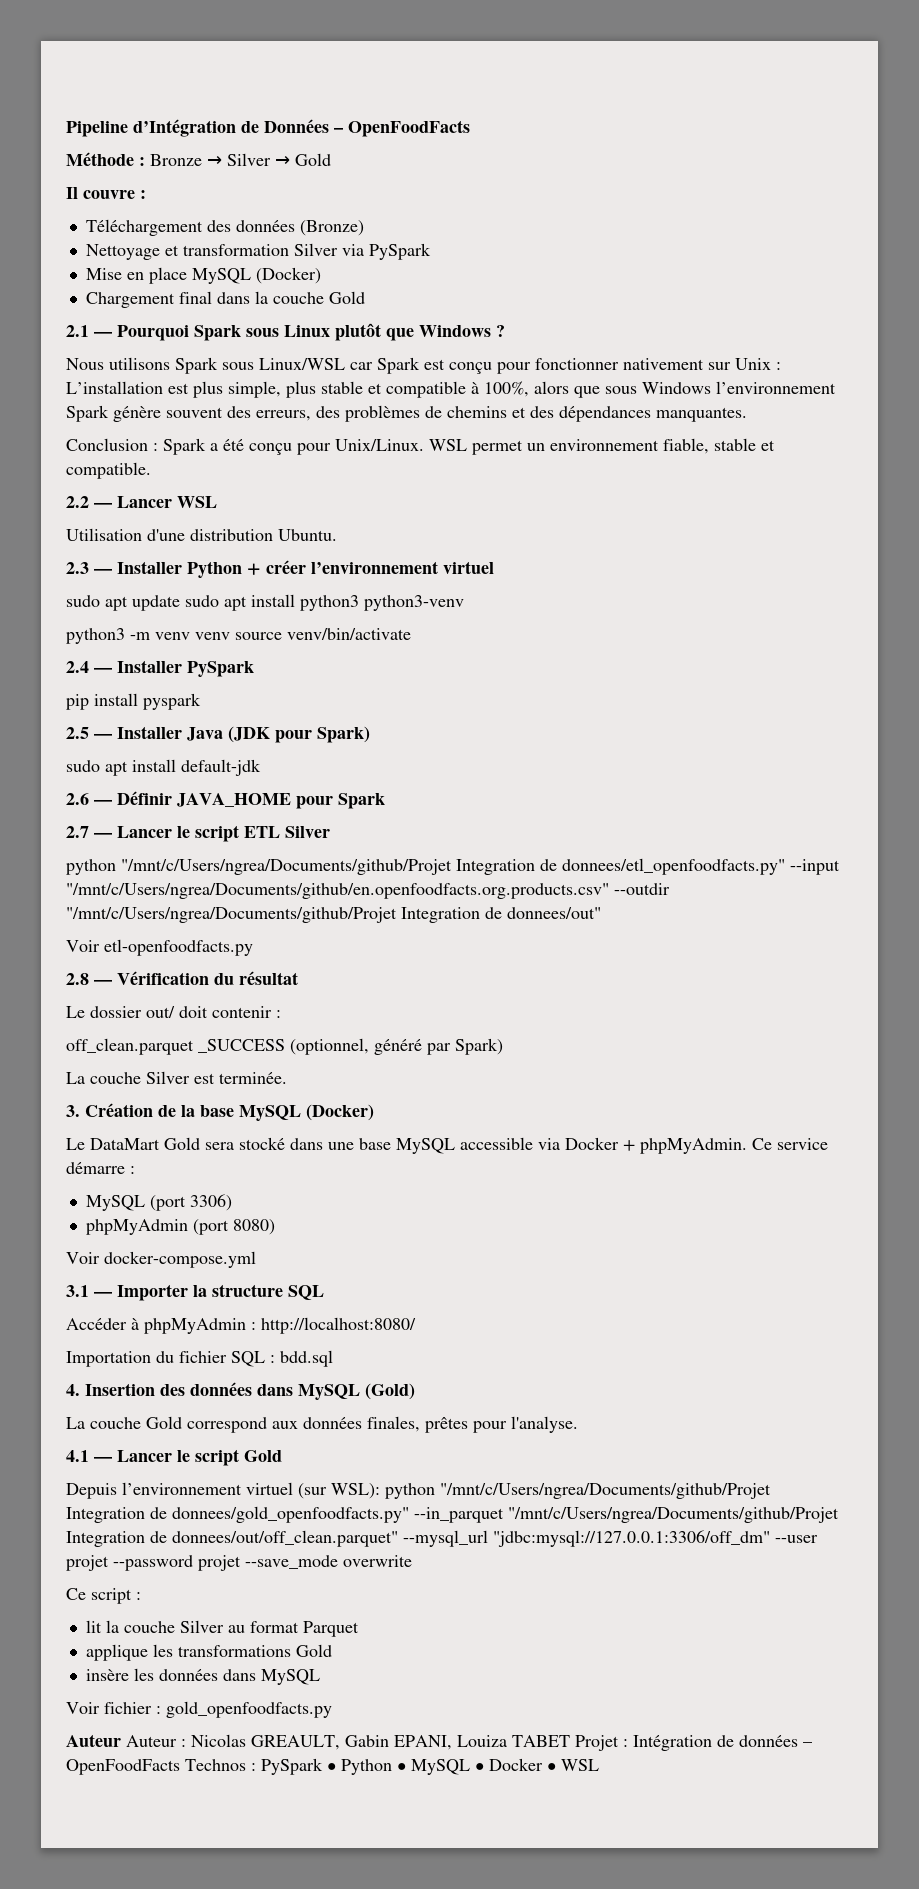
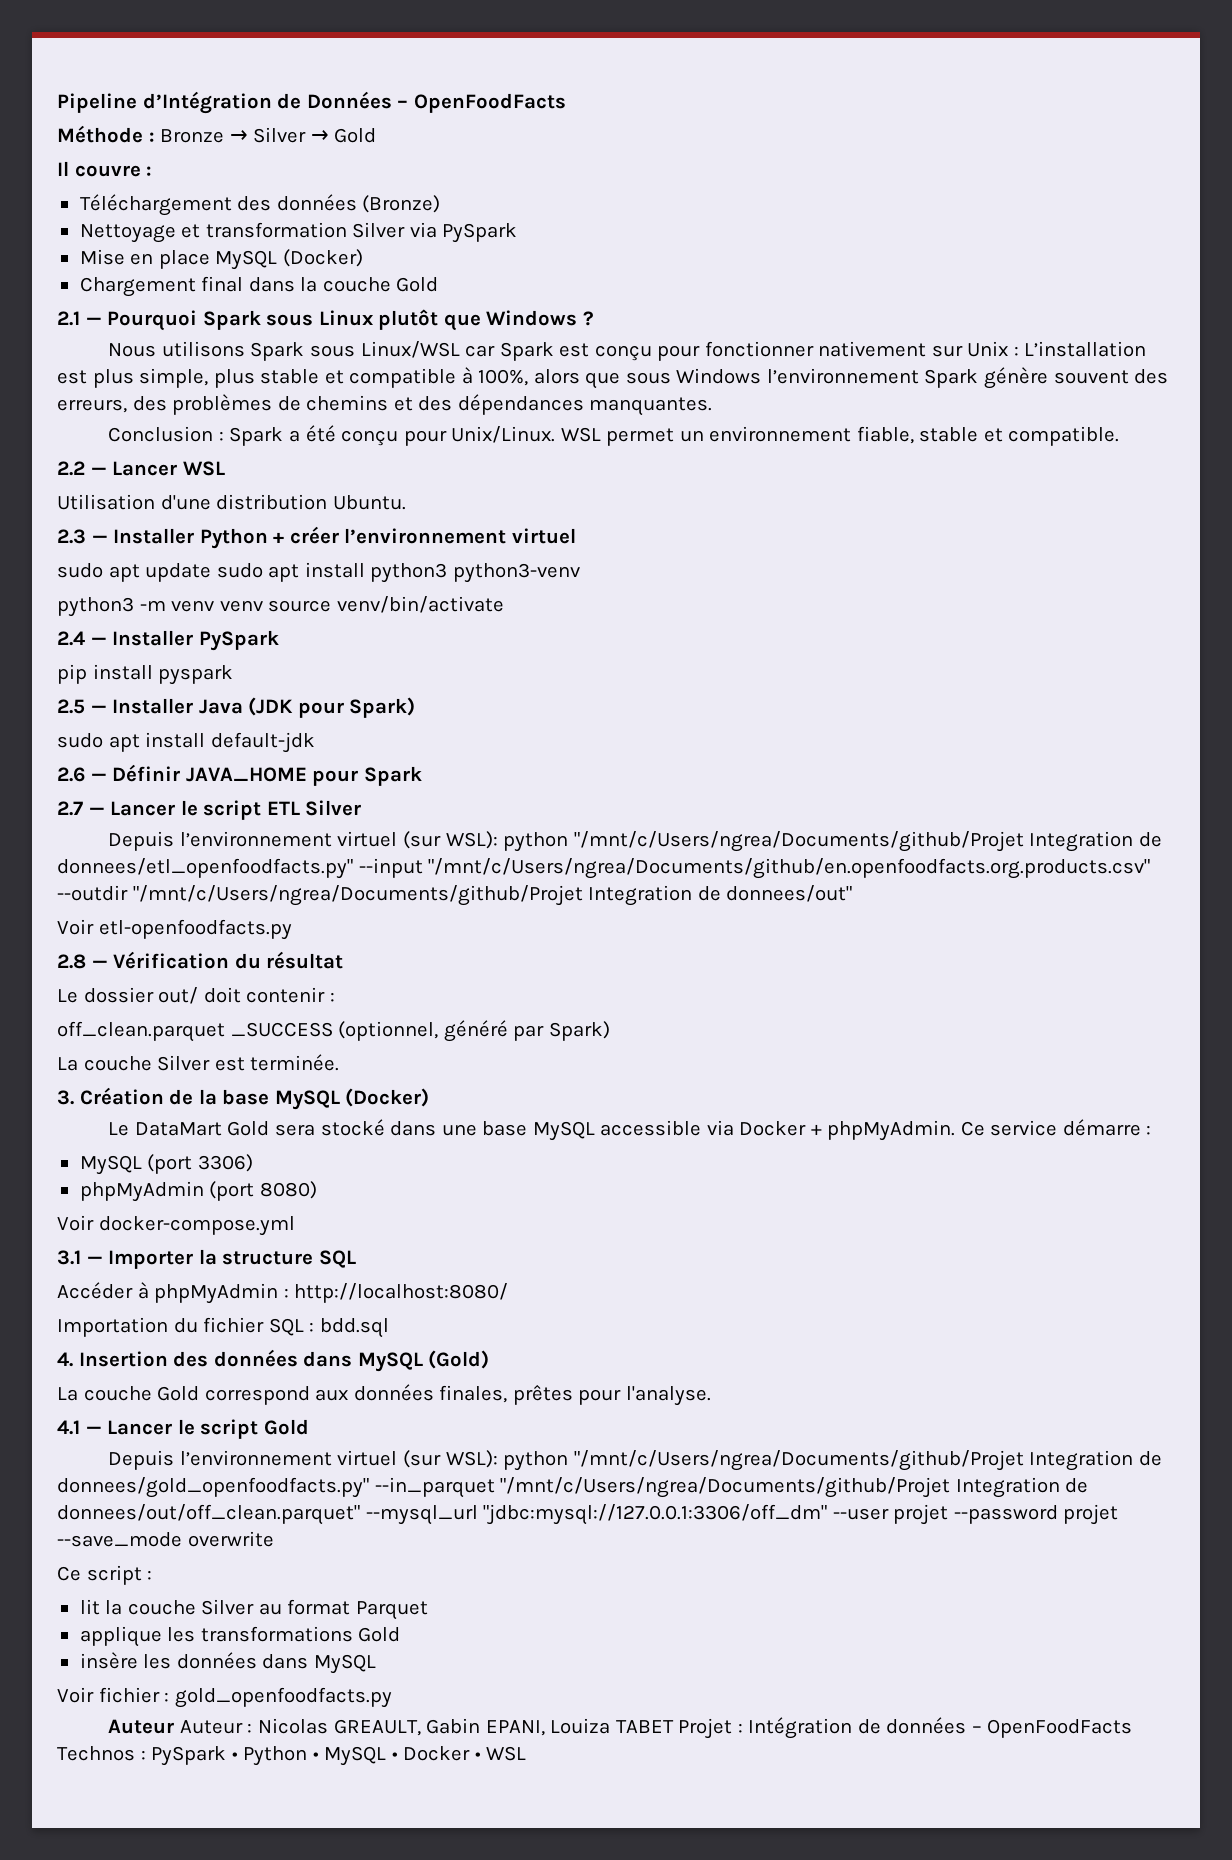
- python "/mnt/c/Users/ngrea/Documents/github/Projet Integration de donnees/etl_openfoodfacts.py" --input "/mnt/c/Users/ngrea/Documents/github/en.openfoodfacts.org.products.csv" --outdir "/mnt/c/Users/ngrea/Documents/github/Projet Integration de donnees/out"
+ Depuis l’environnement virtuel (sur WSL): python "/mnt/c/Users/ngrea/Documents/github/Projet Integration de donnees/etl_openfoodfacts.py" --input "/mnt/c/Users/ngrea/Documents/github/en.openfoodfacts.org.products.csv" --outdir "/mnt/c/Users/ngrea/Documents/github/Projet Integration de donnees/out"

